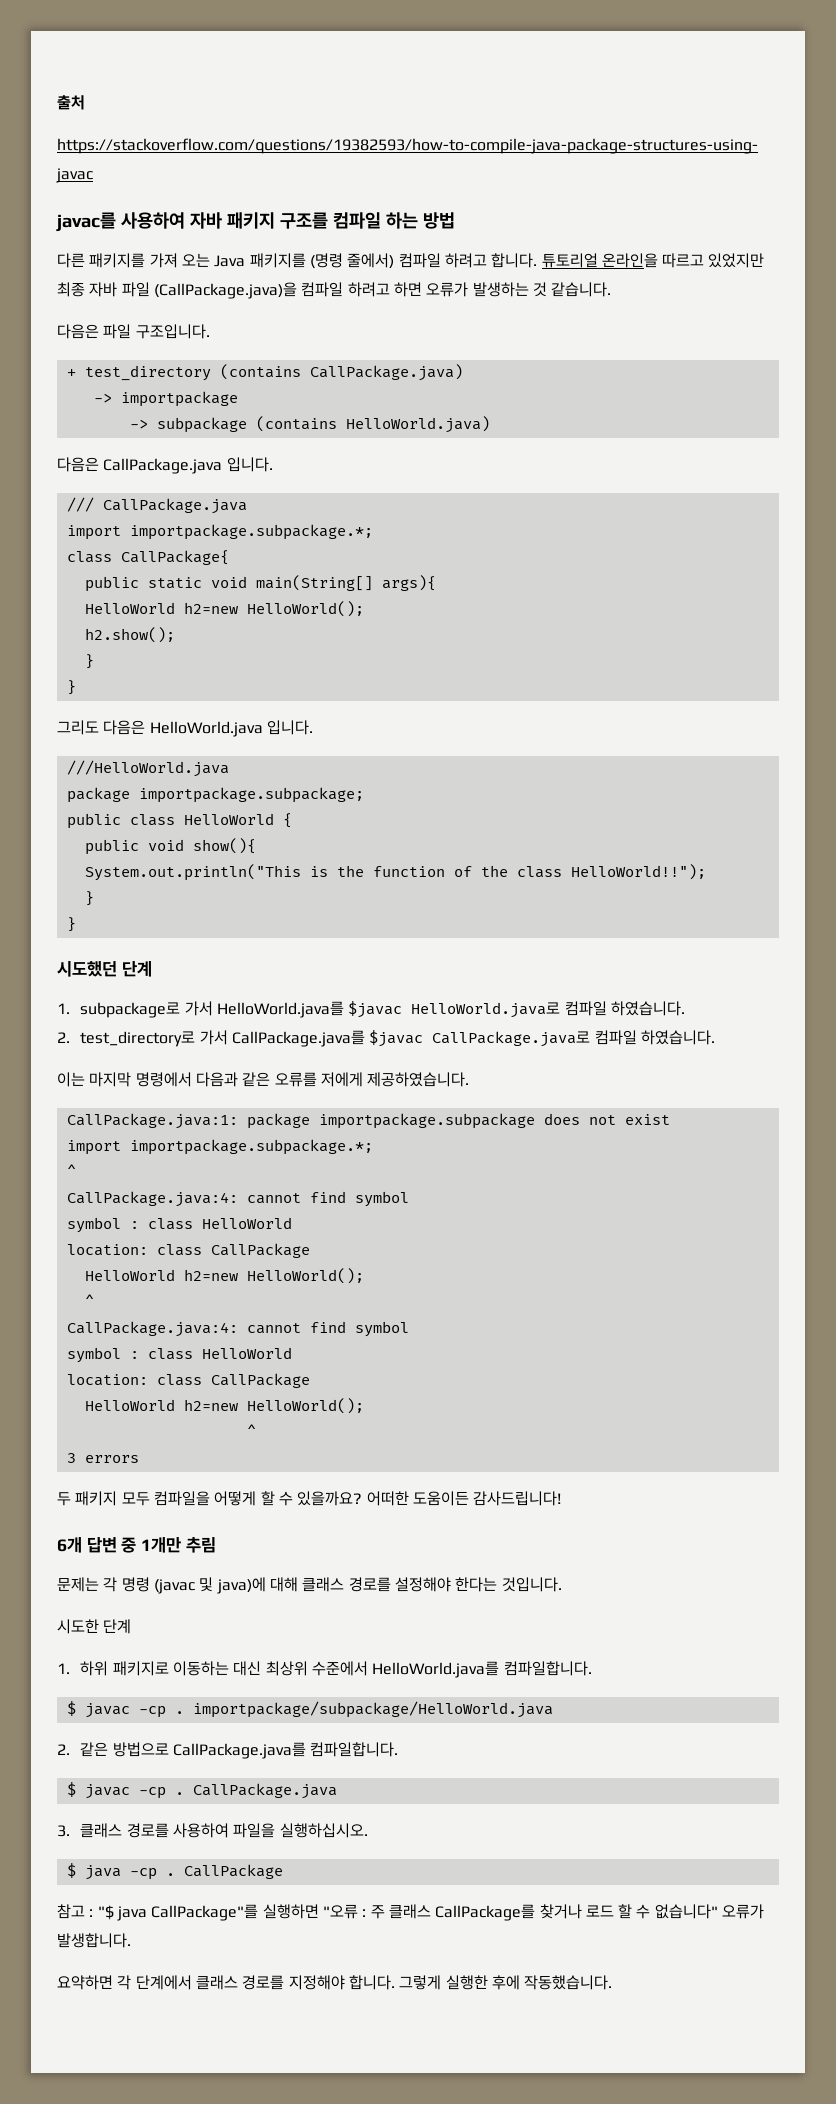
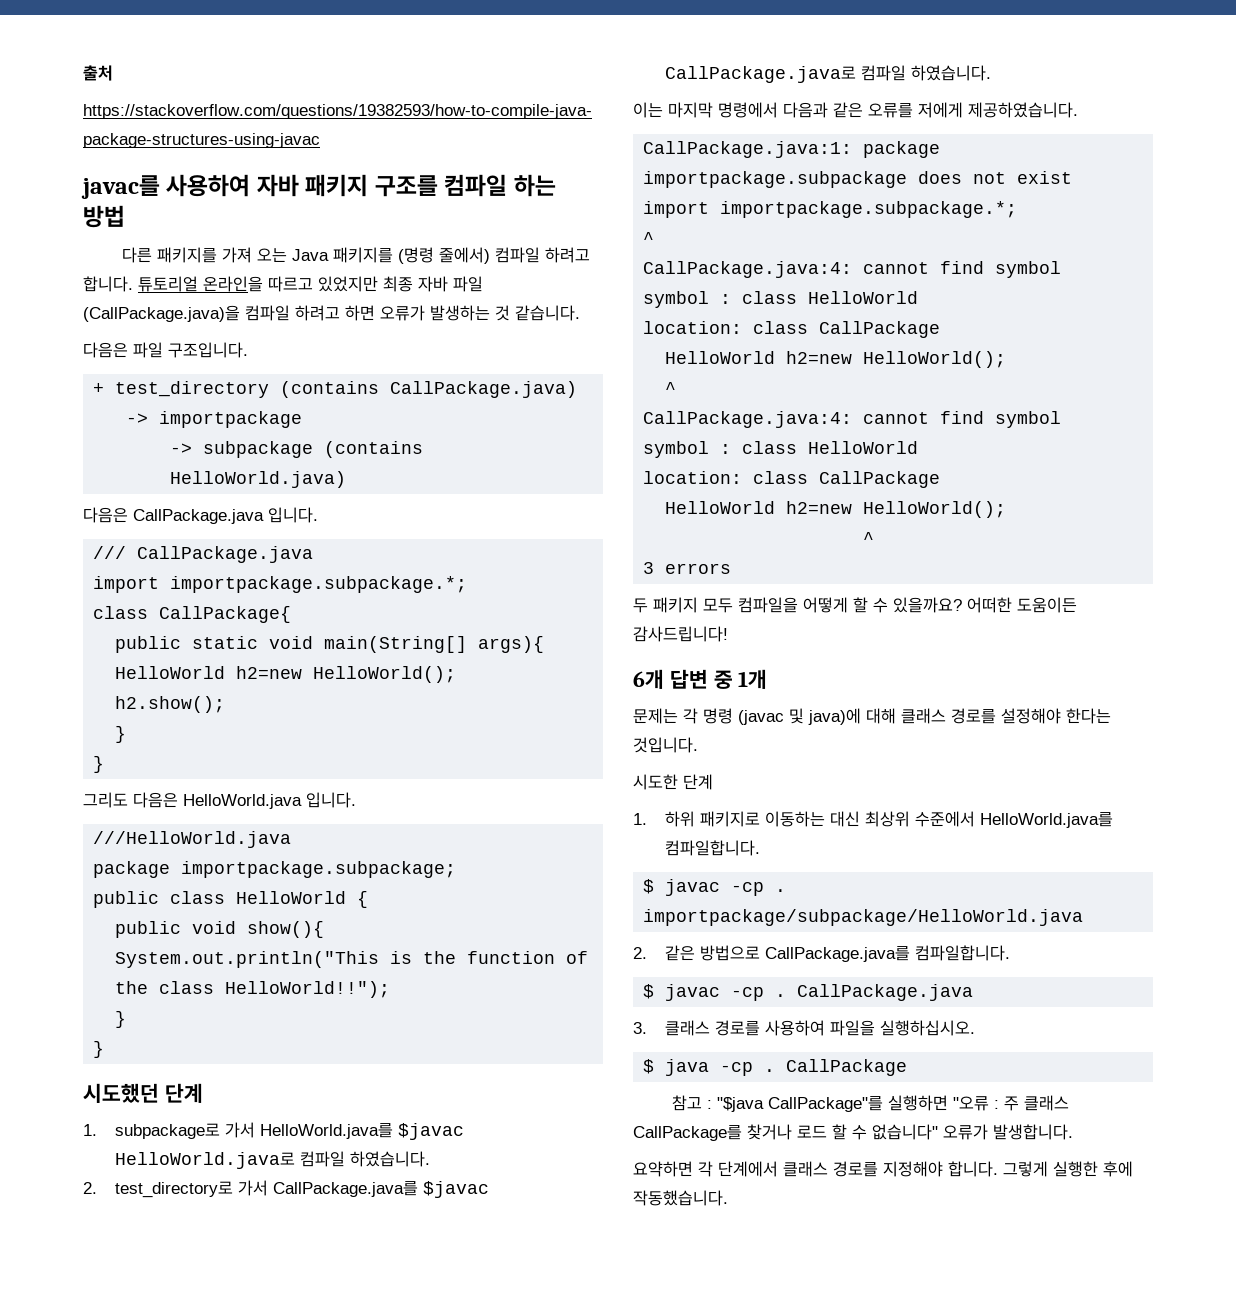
- 6개 답변 중 1개만 추림
+ 6개 답변 중 1개
- 참고 : "$ java CallPackage"를 실행하면 "오류 : 주 클래스 CallPackage를 찾거나 로드 할 수 없습니다" 오류가 발생합니다.
+ 참고 : "$java CallPackage"를 실행하면 "오류 : 주 클래스 CallPackage를 찾거나 로드 할 수 없습니다" 오류가 발생합니다.

